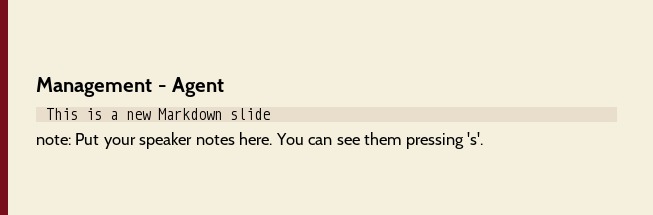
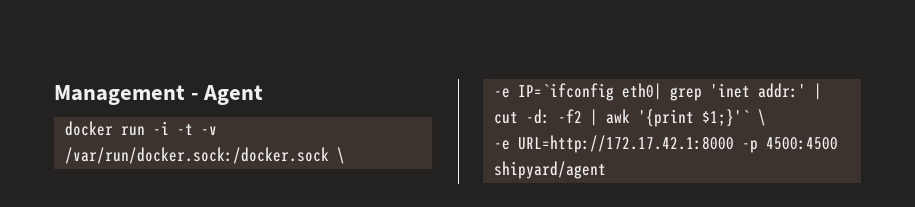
- This is a new Markdown slide
- note: Put your speaker notes here. You can see them pressing 's'.
+ docker run -i -t -v /var/run/docker.sock:/docker.sock \
+ -e IP=`ifconfig eth0| grep 'inet addr:' | cut -d: -f2 | awk '{print $1;}'` \
+ -e URL=http://172.17.42.1:8000 -p 4500:4500 shipyard/agent

